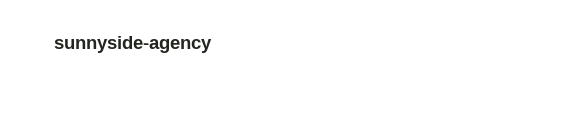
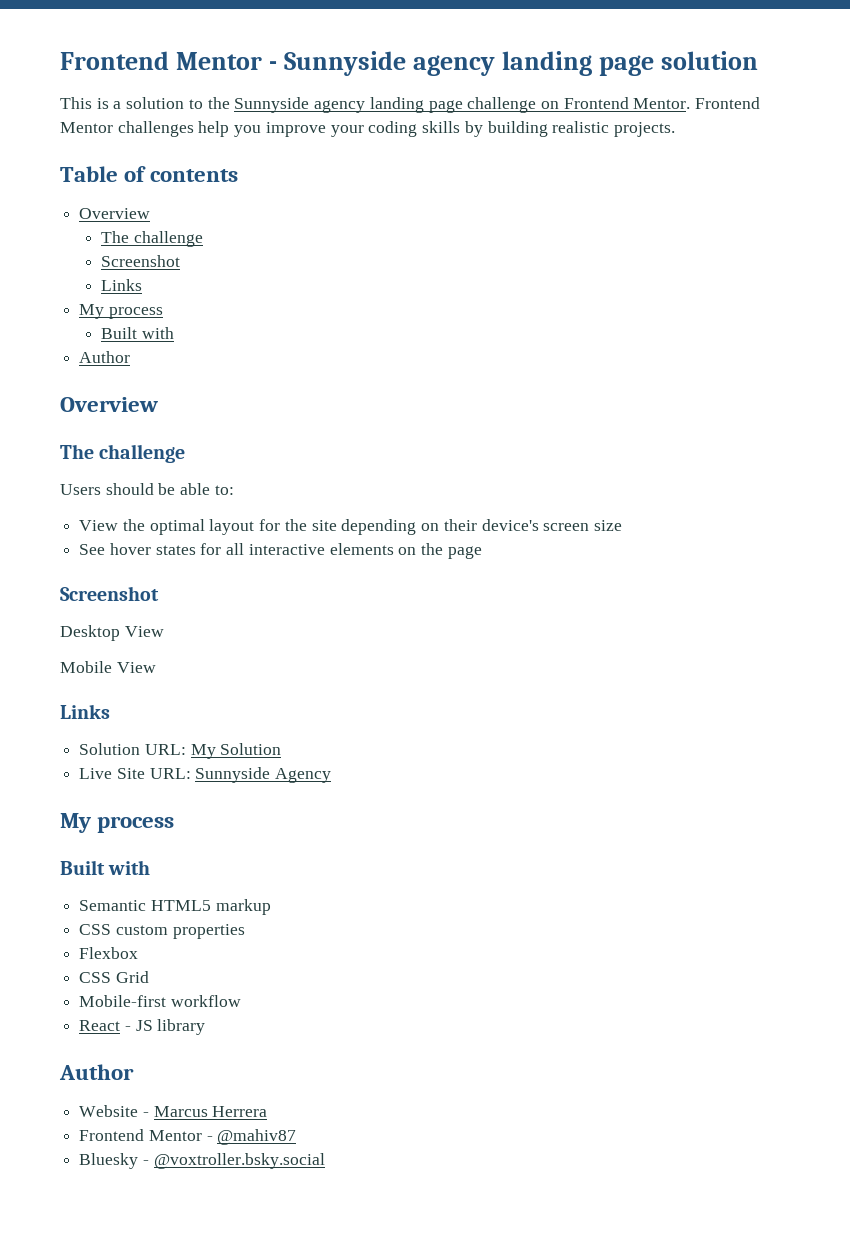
- sunnyside-agency
+ Frontend Mentor - Sunnyside agency landing page solution
+ This is a solution to the Sunnyside agency landing page challenge on Frontend Mentor. Frontend Mentor challenges help you improve your coding skills by building realistic projects.
+ Table of contents
+ Overview
+ The challenge
+ Screenshot
+ Links
+ My process
+ Built with
+ Author
+ Overview
+ The challenge
+ Users should be able to:
+ View the optimal layout for the site depending on their device's screen size
+ See hover states for all interactive elements on the page
+ Screenshot
+ Desktop View
+ Mobile View
+ Links
+ Solution URL: My Solution
+ Live Site URL: Sunnyside Agency
+ My process
+ Built with
+ Semantic HTML5 markup
+ CSS custom properties
+ Flexbox
+ CSS Grid
+ Mobile-first workflow
+ React - JS library
+ Author
+ Website - Marcus Herrera
+ Frontend Mentor - @mahiv87
+ Bluesky - @voxtroller.bsky.social

